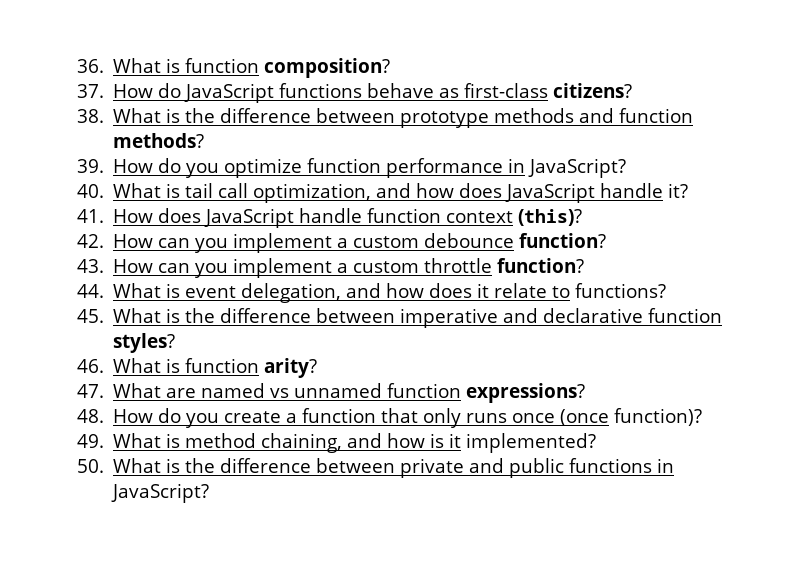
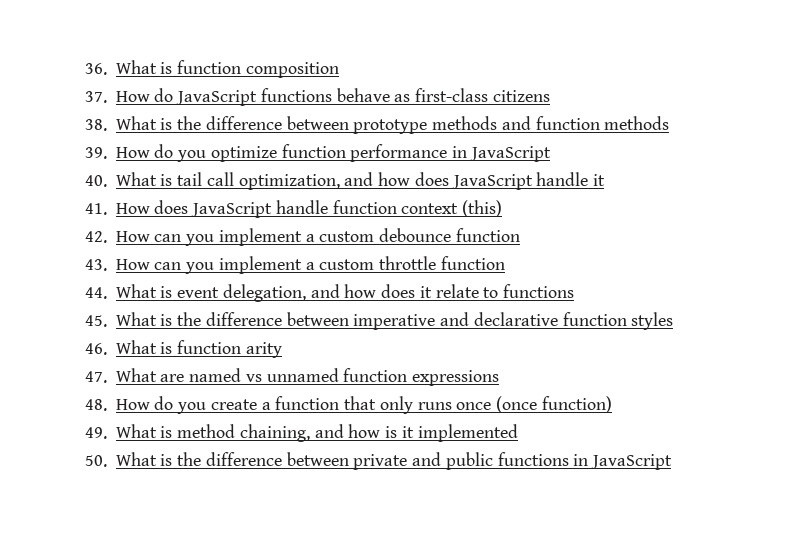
- 36. What is function composition?
+ 36. What is function composition
- 37. How do JavaScript functions behave as first-class citizens?
+ 37. How do JavaScript functions behave as first-class citizens
- 38. What is the difference between prototype methods and function methods?
+ 38. What is the difference between prototype methods and function methods
- 39. How do you optimize function performance in JavaScript?
+ 39. How do you optimize function performance in JavaScript
- 40. What is tail call optimization, and how does JavaScript handle it?
+ 40. What is tail call optimization, and how does JavaScript handle it
- 41. How does JavaScript handle function context (this)?
+ 41. How does JavaScript handle function context (this)
- 42. How can you implement a custom debounce function?
+ 42. How can you implement a custom debounce function
- 43. How can you implement a custom throttle function?
+ 43. How can you implement a custom throttle function
- 44. What is event delegation, and how does it relate to functions?
+ 44. What is event delegation, and how does it relate to functions
- 45. What is the difference between imperative and declarative function styles?
+ 45. What is the difference between imperative and declarative function styles
- 46. What is function arity?
+ 46. What is function arity
- 47. What are named vs unnamed function expressions?
+ 47. What are named vs unnamed function expressions
- 48. How do you create a function that only runs once (once function)?
+ 48. How do you create a function that only runs once (once function)
- 49. What is method chaining, and how is it implemented?
+ 49. What is method chaining, and how is it implemented
- 50. What is the difference between private and public functions in JavaScript?
+ 50. What is the difference between private and public functions in JavaScript

